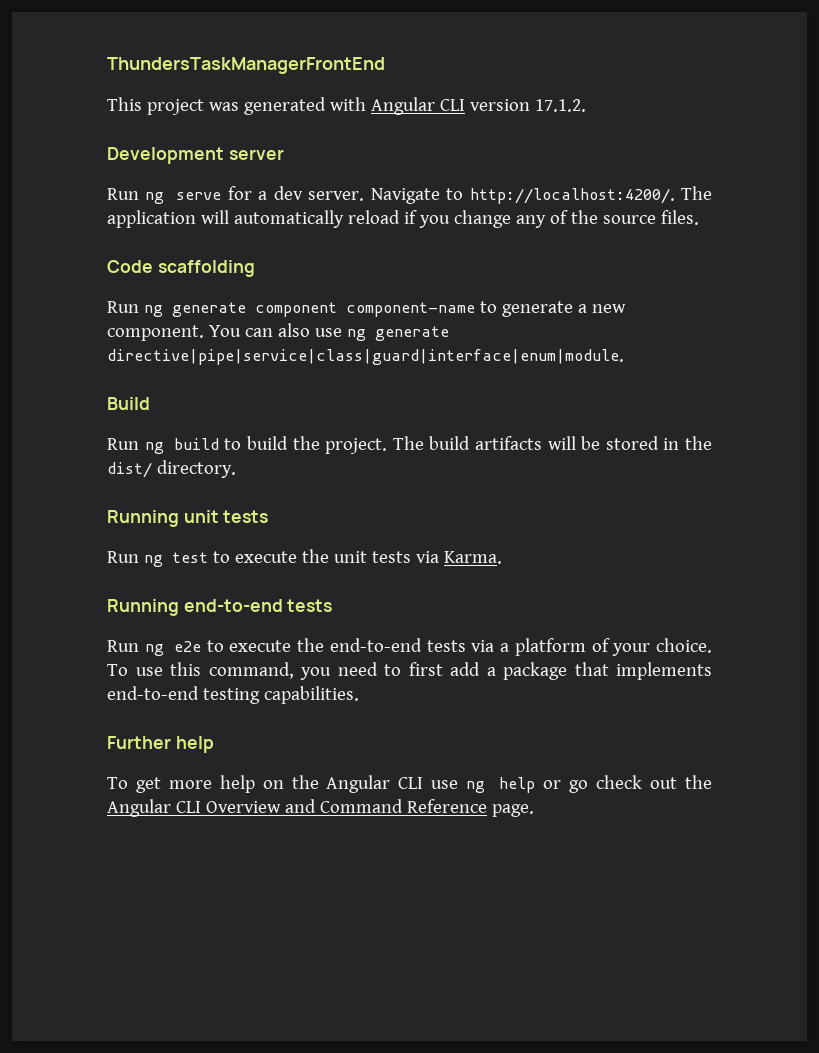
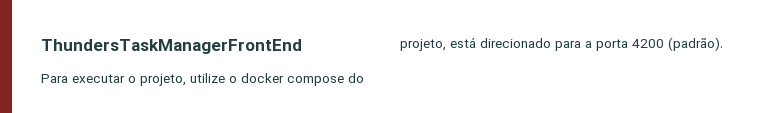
- This project was generated with Angular CLI version 17.1.2.
- Development server
- Run ng serve for a dev server. Navigate to http://localhost:4200/. The application will automatically reload if you change any of the source files.
- Code scaffolding
- Run ng generate component component-name to generate a new component. You can also use ng generate directive|pipe|service|class|guard|interface|enum|module.
- Build
- Run ng build to build the project. The build artifacts will be stored in the dist/ directory.
- Running unit tests
- Run ng test to execute the unit tests via Karma.
- Running end-to-end tests
- Run ng e2e to execute the end-to-end tests via a platform of your choice. To use this command, you need to first add a package that implements end-to-end testing capabilities.
- Further help
- To get more help on the Angular CLI use ng help or go check out the Angular CLI Overview and Command Reference page.
+ Para executar o projeto, utilize o docker compose do projeto, está direcionado para a porta 4200 (padrão).

